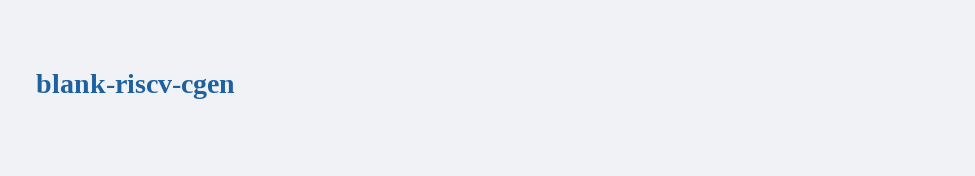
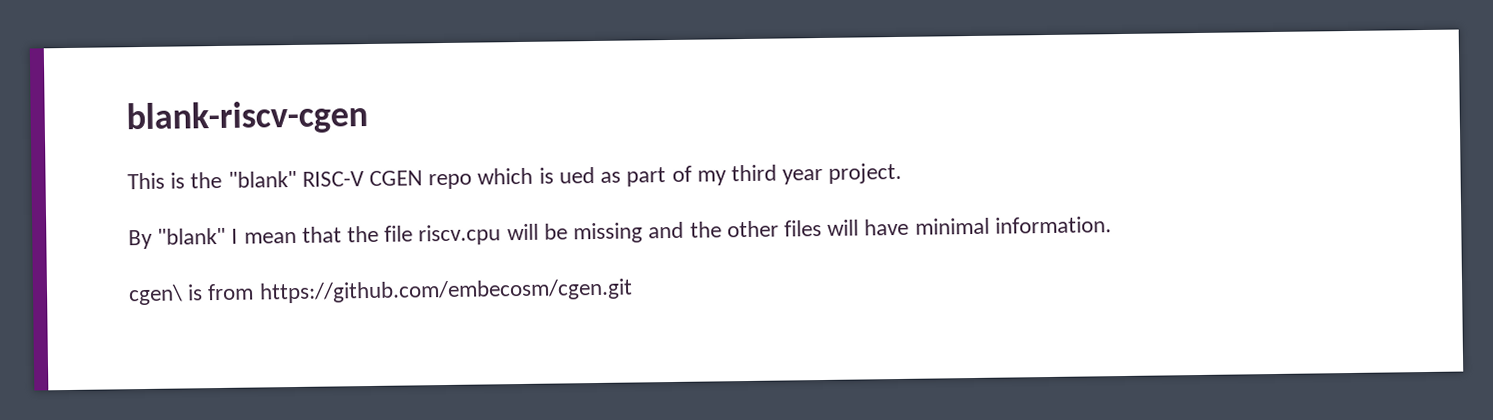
+ This is the "blank" RISC-V CGEN repo which is ued as part of my third year project.
+ By "blank" I mean that the file riscv.cpu will be missing and the other files will have minimal information.
+ cgen\ is from https://github.com/embecosm/cgen.git

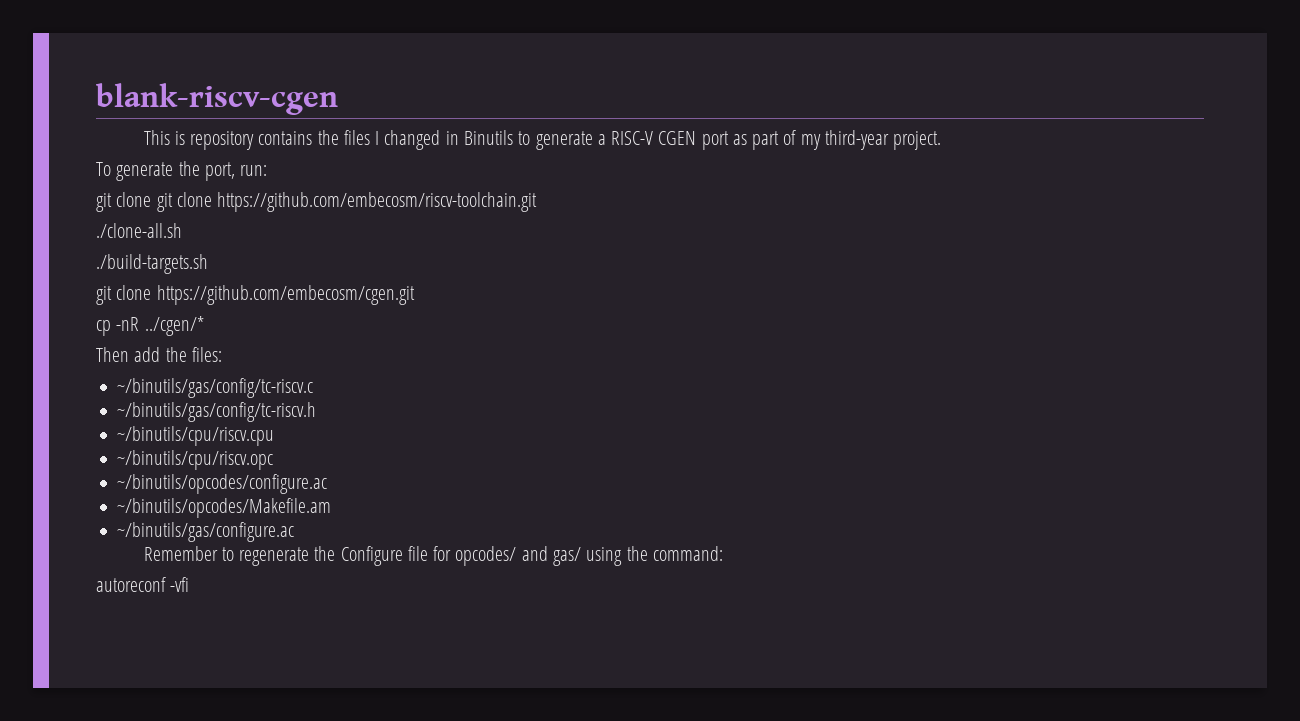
- This is the "blank" RISC-V CGEN repo which is ued as part of my third year project.
+ This is repository contains the files I changed in Binutils to generate a RISC-V CGEN port as part of my third-year project.
- By "blank" I mean that the file riscv.cpu will be missing and the other files will have minimal information.
- cgen\ is from https://github.com/embecosm/cgen.git
+ To generate the port, run:
+ git clone git clone https://github.com/embecosm/riscv-toolchain.git
+ ./clone-all.sh
+ ./build-targets.sh
+ git clone https://github.com/embecosm/cgen.git
+ cp -nR ../cgen/*
+ Then add the files:
+ ~/binutils/gas/config/tc-riscv.c
+ ~/binutils/gas/config/tc-riscv.h
+ ~/binutils/cpu/riscv.cpu
+ ~/binutils/cpu/riscv.opc
+ ~/binutils/opcodes/configure.ac
+ ~/binutils/opcodes/Makefile.am
+ ~/binutils/gas/configure.ac
+ Remember to regenerate the Configure file for opcodes/ and gas/ using the command:
+ autoreconf -vfi

